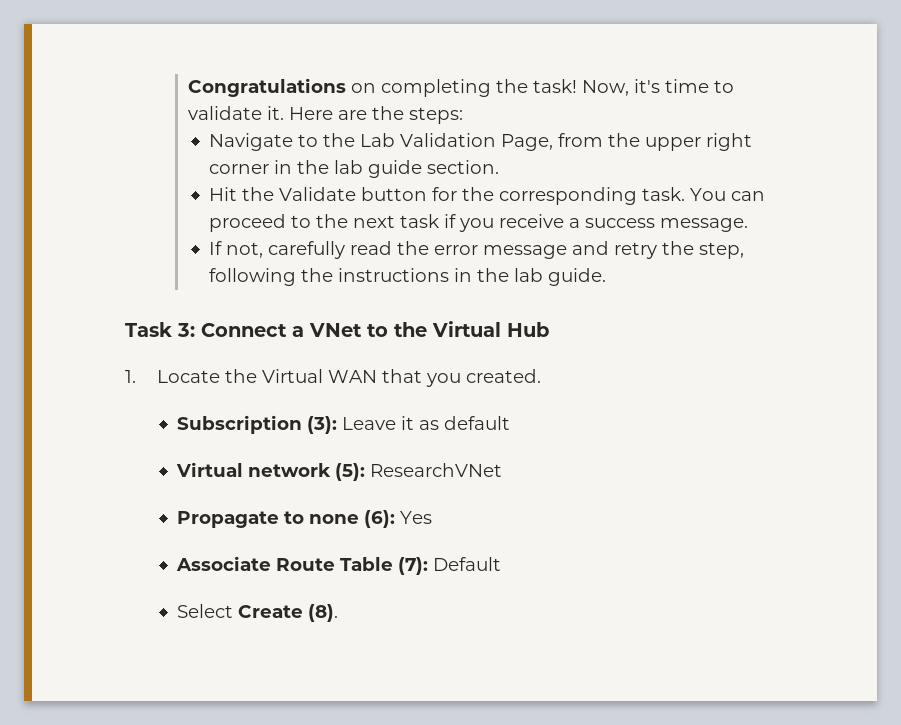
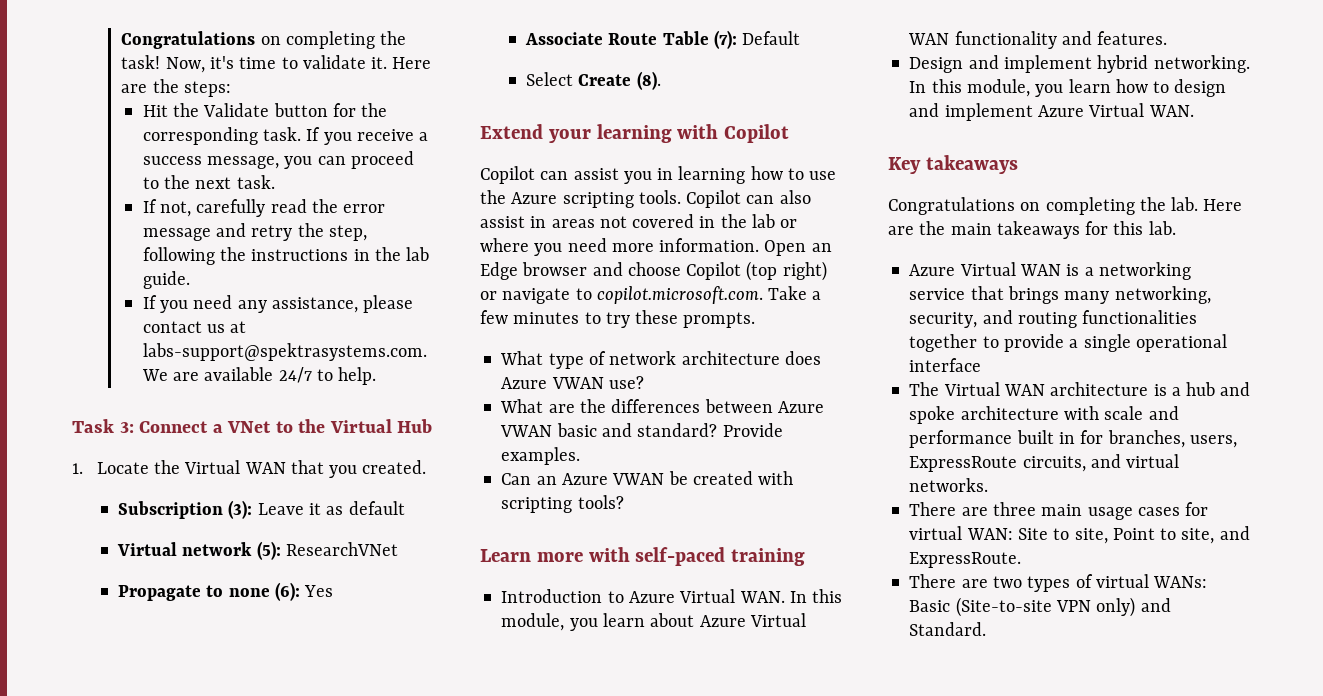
- Navigate to the Lab Validation Page, from the upper right corner in the lab guide section.
- You can proceed to the next task if you receive a success message.
+ If you receive a success message, you can proceed to the next task.
+ If you need any assistance, please contact us at labs-support@spektrasystems.com. We are available 24/7 to help.
+ Extend your learning with Copilot
+ Copilot can assist you in learning how to use the Azure scripting tools. Copilot can also assist in areas not covered in the lab or where you need more information. Open an Edge browser and choose Copilot (top right) or navigate to copilot.microsoft.com. Take a few minutes to try these prompts.
+ What type of network architecture does Azure VWAN use?
+ What are the differences between Azure VWAN basic and standard? Provide examples.
+ Can an Azure VWAN be created with scripting tools?
+ Learn more with self-paced training
+ Introduction to Azure Virtual WAN. In this module, you learn about Azure Virtual WAN functionality and features.
+ Design and implement hybrid networking. In this module, you learn how to design and implement Azure Virtual WAN.
+ Key takeaways
+ Congratulations on completing the lab. Here are the main takeaways for this lab.
+ Azure Virtual WAN is a networking service that brings many networking, security, and routing functionalities together to provide a single operational interface
+ The Virtual WAN architecture is a hub and spoke architecture with scale and performance built in for branches, users, ExpressRoute circuits, and virtual networks.
+ There are three main usage cases for virtual WAN: Site to site, Point to site, and ExpressRoute.
+ There are two types of virtual WANs: Basic (Site-to-site VPN only) and Standard.

